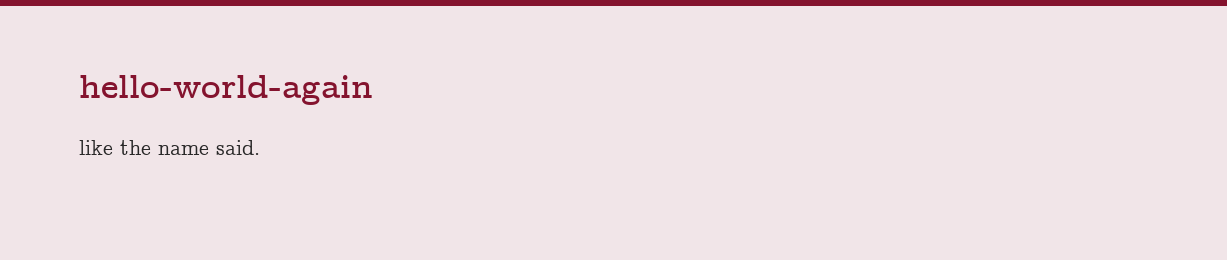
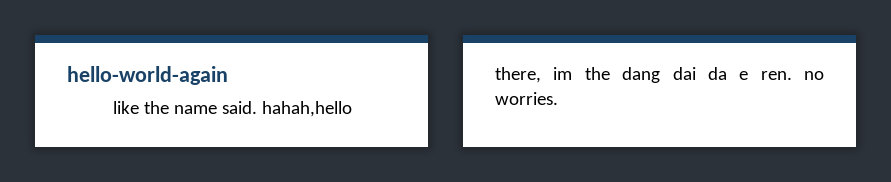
- like the name said.
+ like the name said. hahah,hello there, im the dang dai da e ren. no worries.

